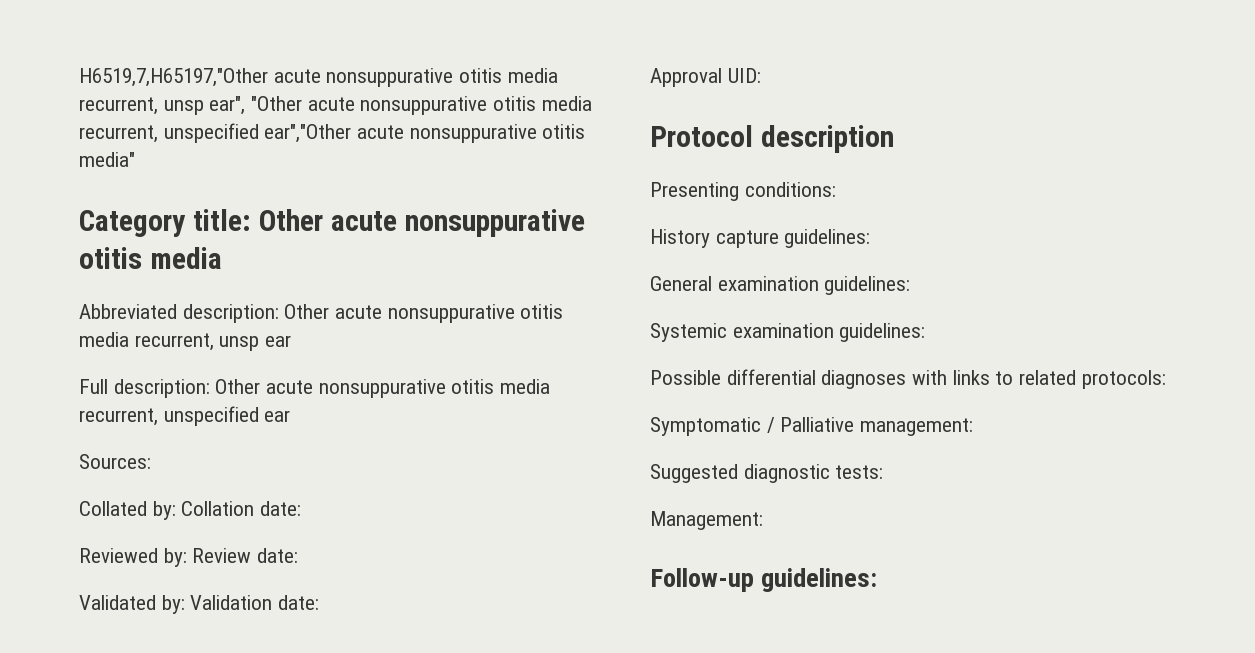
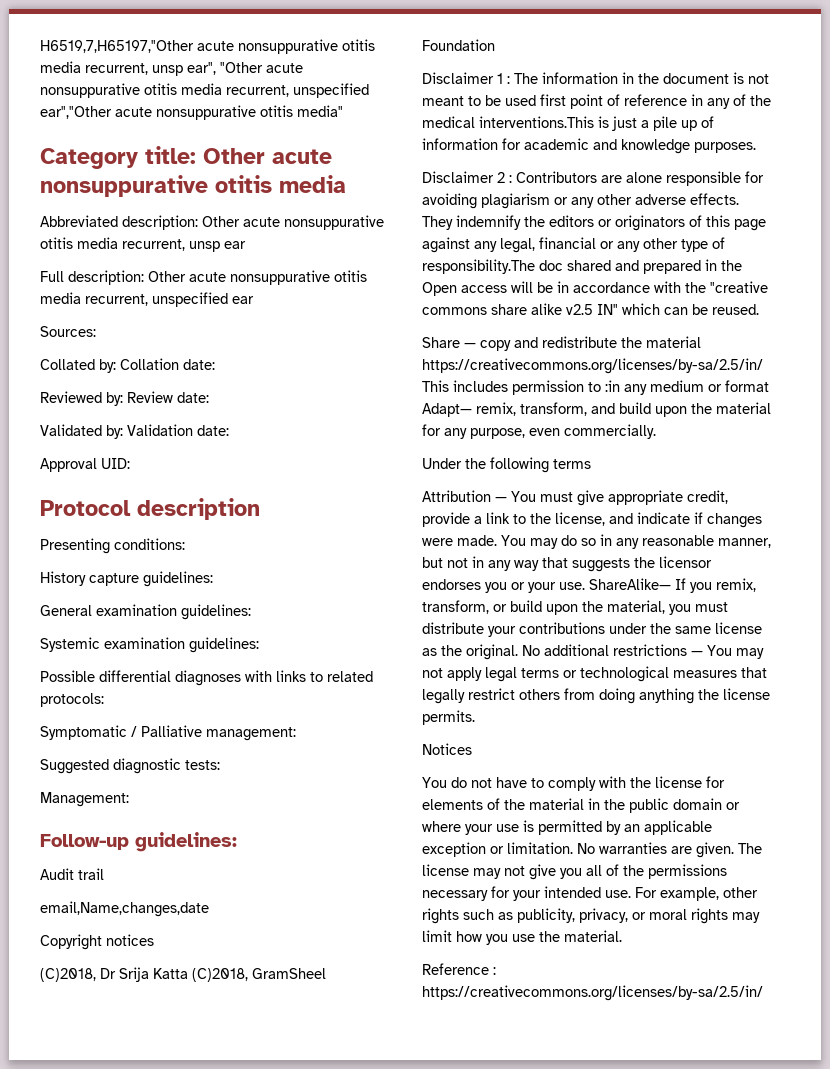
+ Audit trail
+ email,Name,changes,date
+ Copyright notices
+ (C)2018, Dr Srija Katta (C)2018, GramSheel Foundation
+ Disclaimer 1 : The information in the document is not meant to be used first point of reference in any of the medical interventions.This is just a pile up of information for academic and knowledge purposes.
+ Disclaimer 2 : Contributors are alone responsible for avoiding plagiarism or any other adverse effects. They indemnify the editors or originators of this page against any legal, financial or any other type of responsibility.The doc shared and prepared in the Open access will be in accordance with the "creative commons share alike v2.5 IN" which can be reused.
+ Share — copy and redistribute the material https://creativecommons.org/licenses/by-sa/2.5/in/ This includes permission to :in any medium or format Adapt— remix, transform, and build upon the material for any purpose, even commercially.
+ Under the following terms
+ Attribution — You must give appropriate credit, provide a link to the license, and indicate if changes were made. You may do so in any reasonable manner, but not in any way that suggests the licensor endorses you or your use. ShareAlike— If you remix, transform, or build upon the material, you must distribute your contributions under the same license as the original. No additional restrictions — You may not apply legal terms or technological measures that legally restrict others from doing anything the license permits.
+ Notices
+ You do not have to comply with the license for elements of the material in the public domain or where your use is permitted by an applicable exception or limitation. No warranties are given. The license may not give you all of the permissions necessary for your intended use. For example, other rights such as publicity, privacy, or moral rights may limit how you use the material.
+ Reference : https://creativecommons.org/licenses/by-sa/2.5/in/

